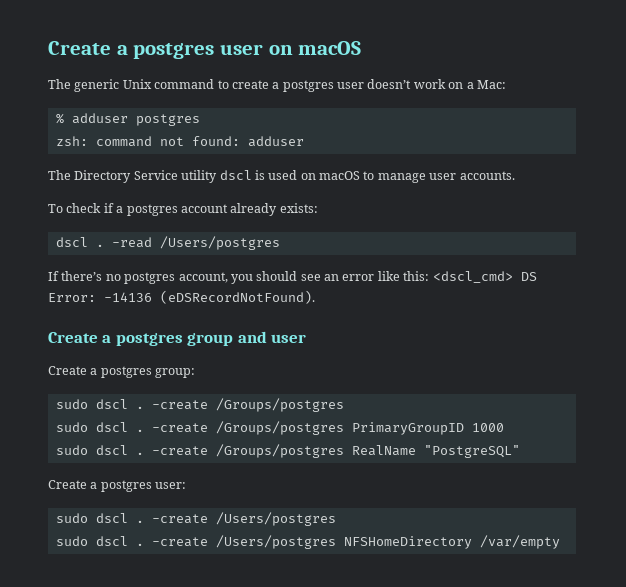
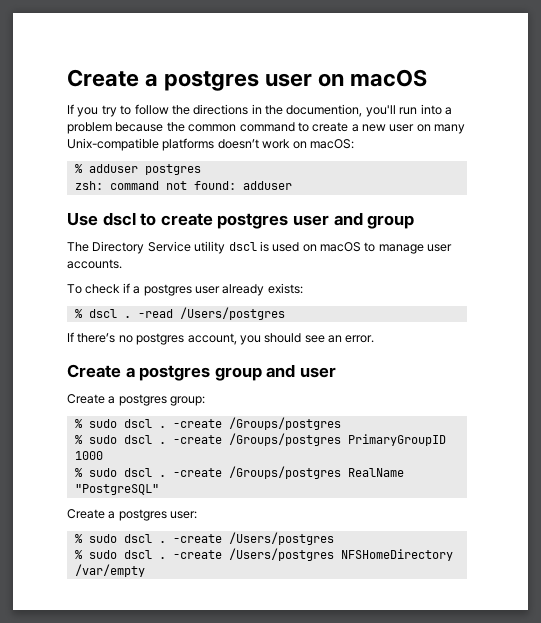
- The generic Unix command to create a postgres user doesn’t work on a Mac:
+ If you try to follow the directions in the documention, you'll run into a problem because the common command to create a new user on many Unix-compatible platforms doesn’t work on macOS:
+ Use dscl to create postgres user and group
- To check if a postgres account already exists:
- dscl .
+ To check if a postgres user already exists:
+ % dscl .
- If there’s no postgres account, you should see an error like this: <dscl_cmd> DS Error: -14136 (eDSRecordNotFound).
+ If there’s no postgres account, you should see an error.
  Create a postgres group:
- sudo dscl . -create /Groups/postgres
- sudo dscl .
+ % sudo dscl . -create /Groups/postgres
+ % sudo dscl .
  -create /Groups/postgres PrimaryGroupID 1000
- sudo dscl .
+ % sudo dscl .
  Create a postgres user:
- sudo dscl . -create /Users/postgres
- sudo dscl .
+ % sudo dscl . -create /Users/postgres
+ % sudo dscl .

